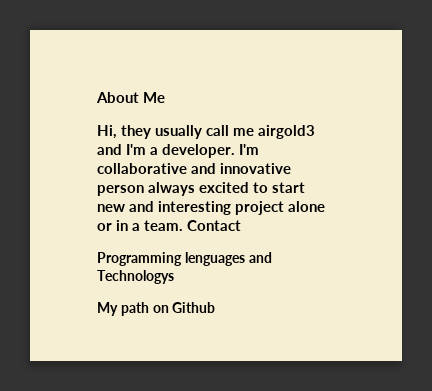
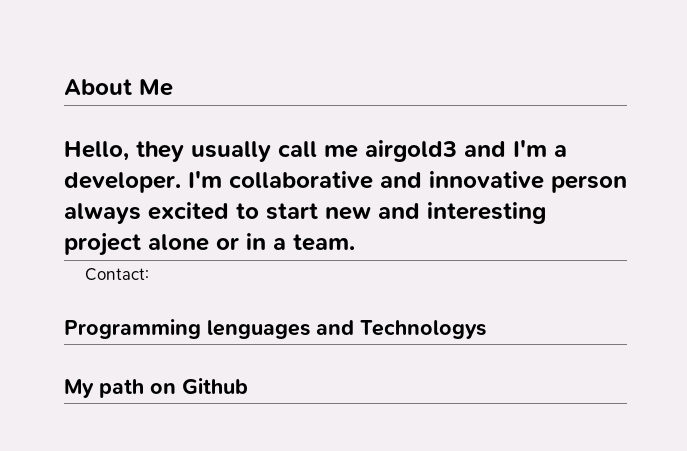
- Hi, they usually call me airgold3 and I'm a developer.
+ Hello, they usually call me airgold3 and I'm a developer.
- I'm collaborative and innovative person always excited to start new and interesting project alone or in a team. Contact
+ I'm collaborative and innovative person always excited to start new and interesting project alone or in a team.
+ Contact:

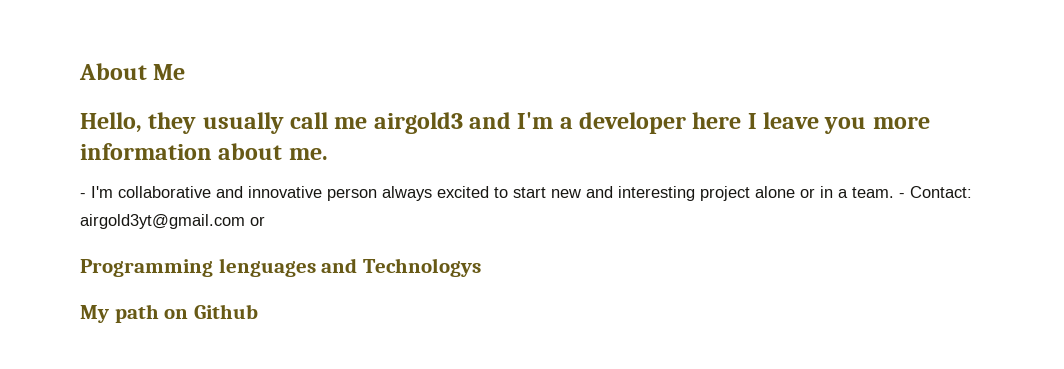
- Hello, they usually call me airgold3 and I'm a developer. I'm collaborative and innovative person always excited to start new and interesting project alone or in a team.
- Contact:
+ Hello, they usually call me airgold3 and I'm a developer here I leave you more information about me.
+ - I'm collaborative and innovative person always excited to start new and interesting project alone or in a team. - Contact: airgold3yt@gmail.com or

